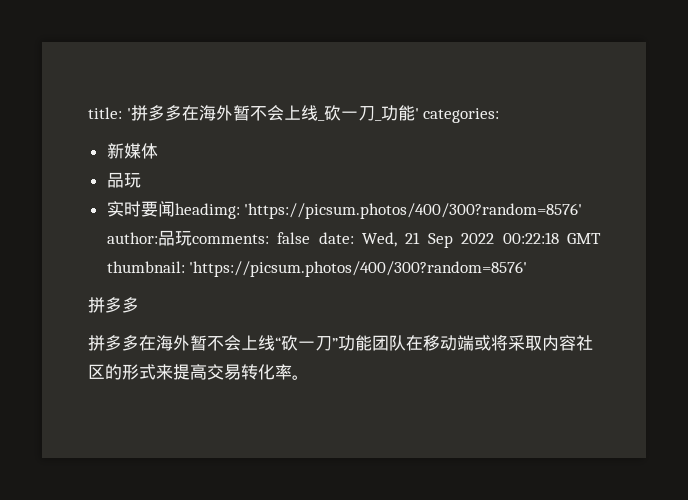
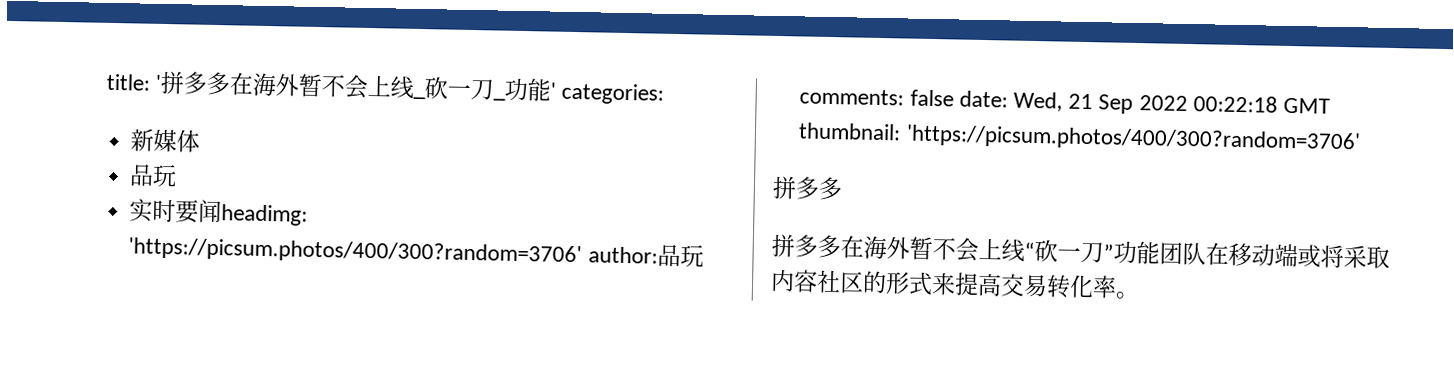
- 实时要闻headimg: 'https://picsum.photos/400/300?random=8576' author:品玩comments: false date: Wed, 21 Sep 2022 00:22:18 GMT thumbnail: 'https://picsum.photos/400/300?random=8576'
+ 实时要闻headimg: 'https://picsum.photos/400/300?random=3706' author:品玩comments: false date: Wed, 21 Sep 2022 00:22:18 GMT thumbnail: 'https://picsum.photos/400/300?random=3706'

